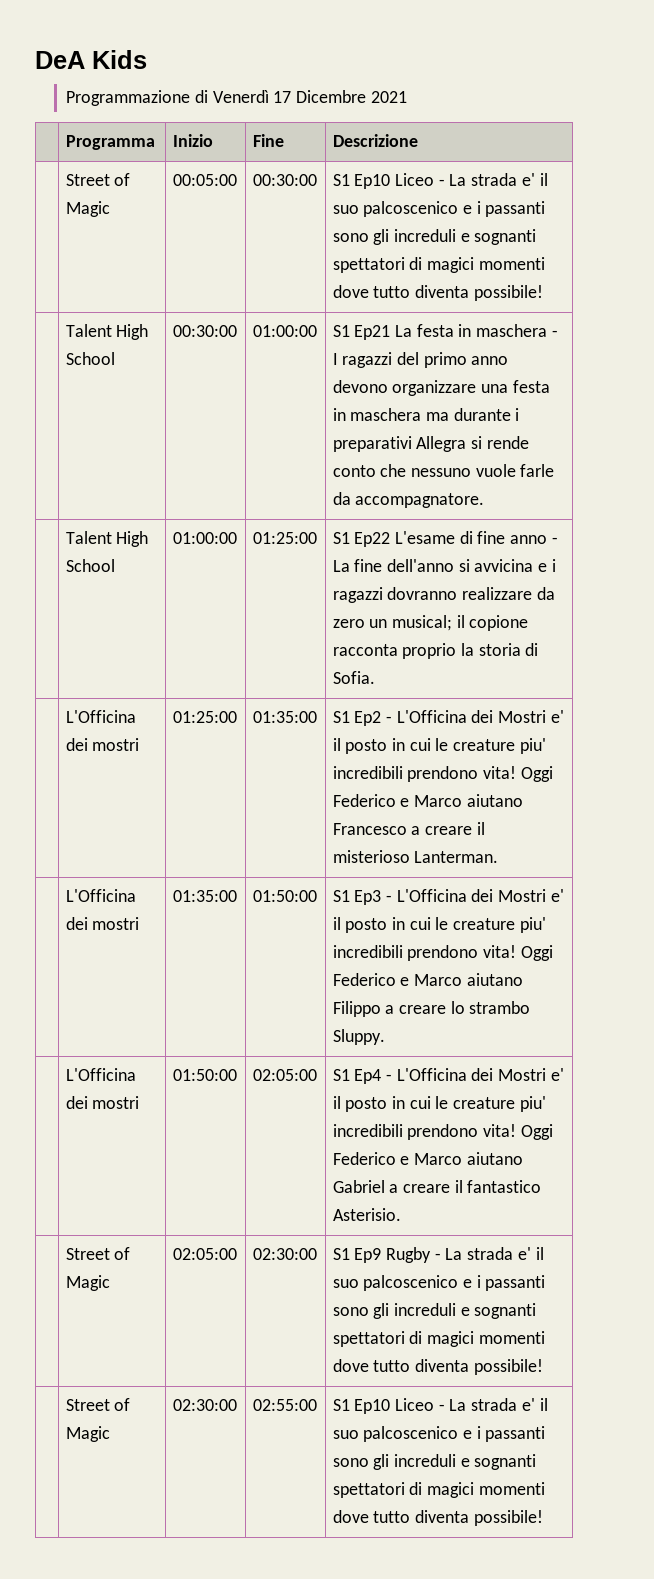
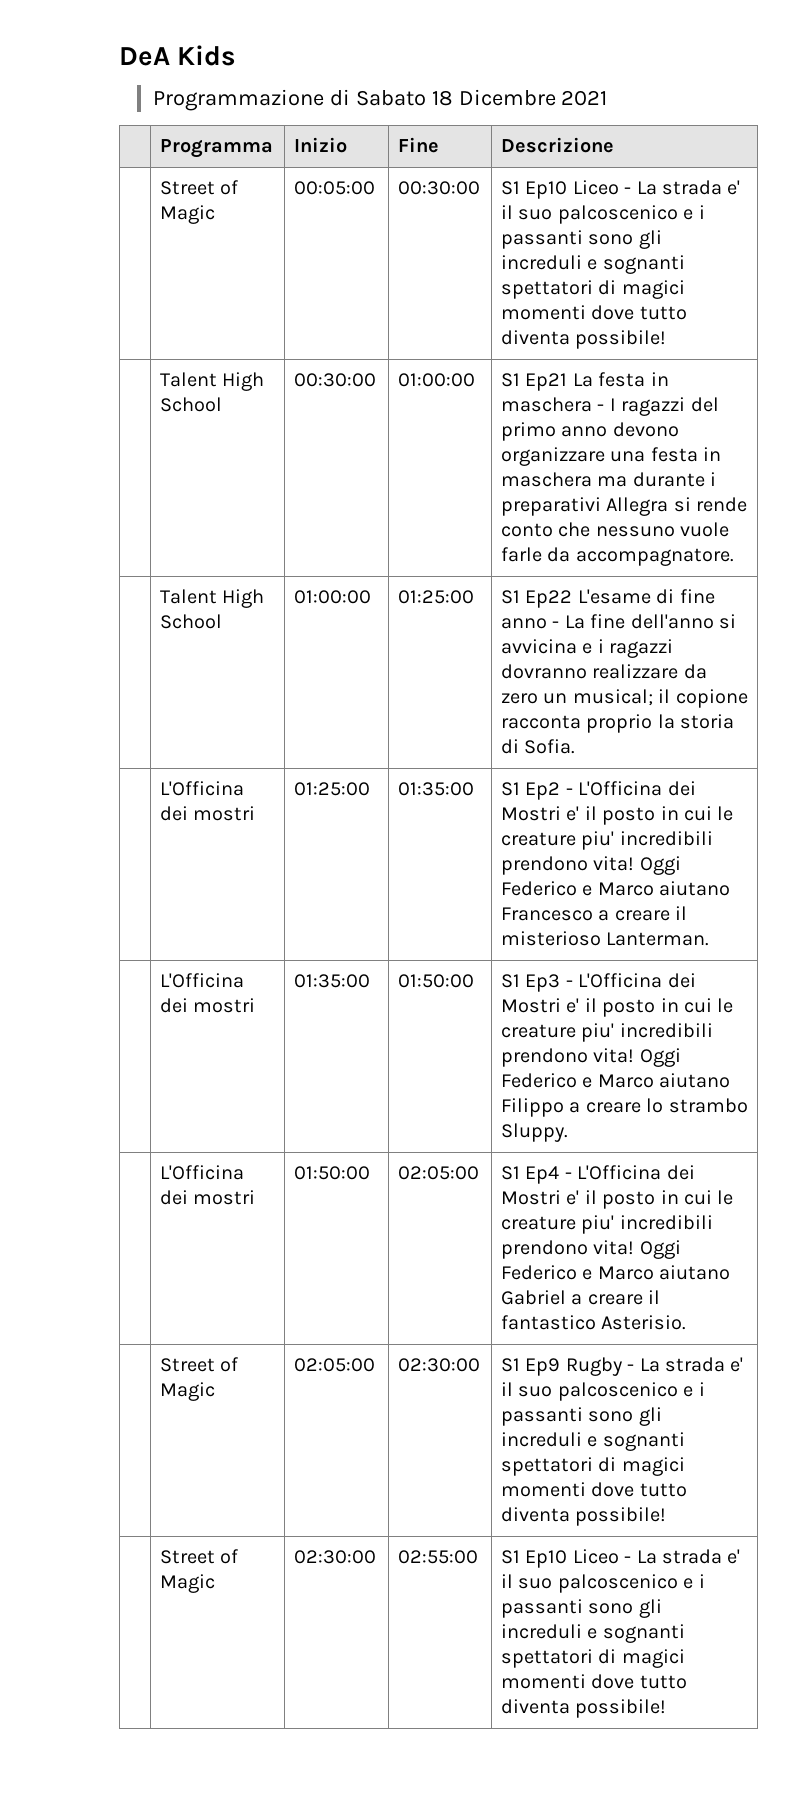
- Programmazione di Venerdì 17 Dicembre 2021
+ Programmazione di Sabato 18 Dicembre 2021

